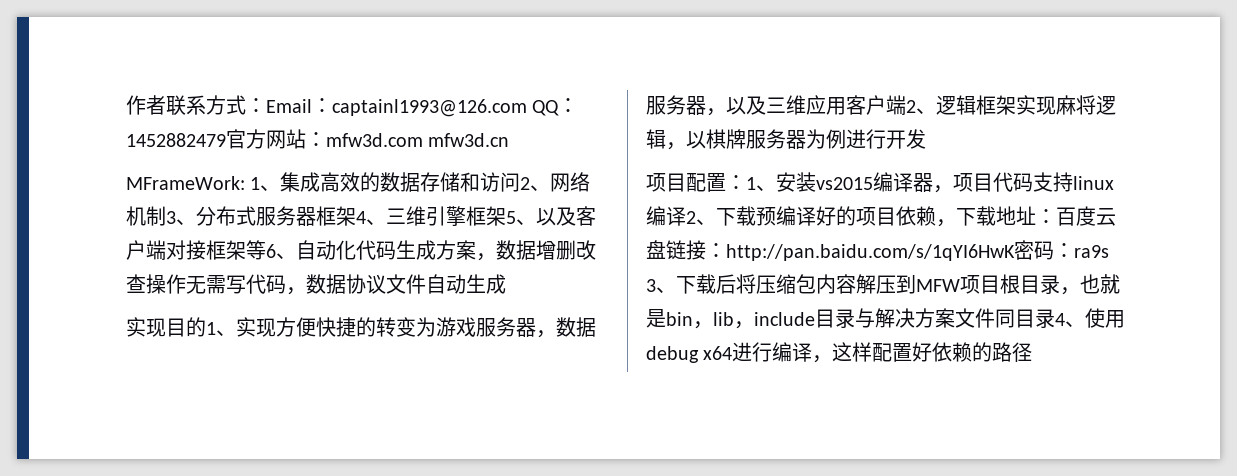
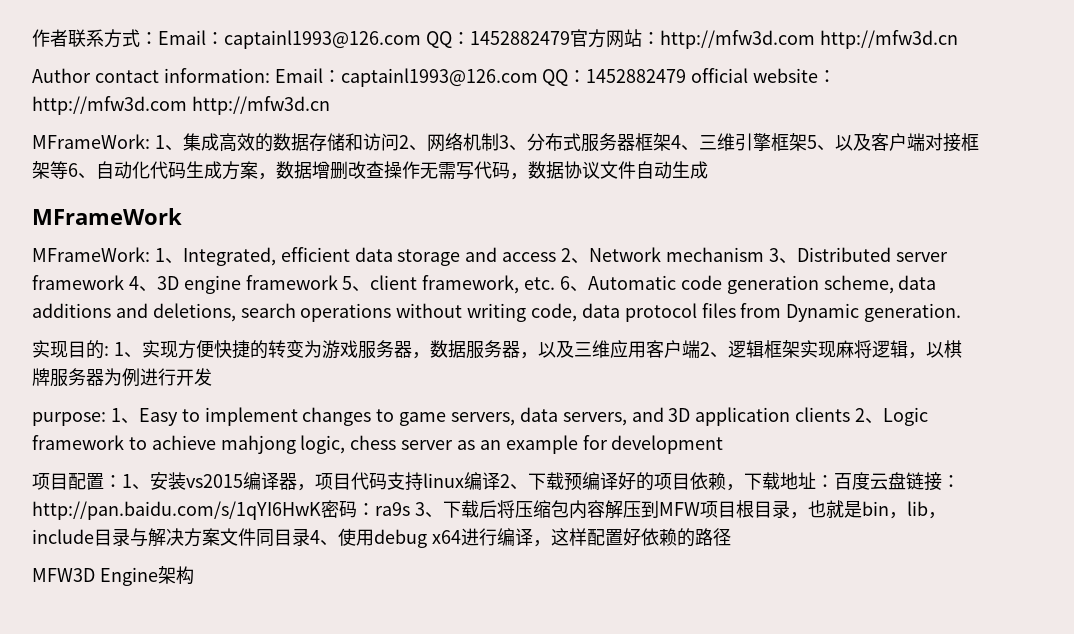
- 作者联系方式：Email：captainl1993@126.com QQ：1452882479官方网站：mfw3d.com mfw3d.cn
+ 作者联系方式：Email：captainl1993@126.com QQ：1452882479官方网站：http://mfw3d.com http://mfw3d.cn
+ Author contact information: Email：captainl1993@126.com QQ：1452882479 official website：http://mfw3d.com http://mfw3d.cn
+ MFrameWork
+ MFrameWork: 1、Integrated, efficient data storage and access 2、Network mechanism 3、Distributed server framework 4、3D engine framework 5、client framework, etc. 6、Automatic code generation scheme, data additions and deletions, search operations without writing code, data protocol files from Dynamic generation.
- 实现目的1、实现方便快捷的转变为游戏服务器，数据服务器，以及三维应用客户端2、逻辑框架实现麻将逻辑，以棋牌服务器为例进行开发
+ 实现目的: 1、实现方便快捷的转变为游戏服务器，数据服务器，以及三维应用客户端2、逻辑框架实现麻将逻辑，以棋牌服务器为例进行开发
+ purpose: 1、Easy to implement changes to game servers, data servers, and 3D application clients 2、Logic framework to achieve mahjong logic, chess server as an example for development
+ MFW3D Engine架构

